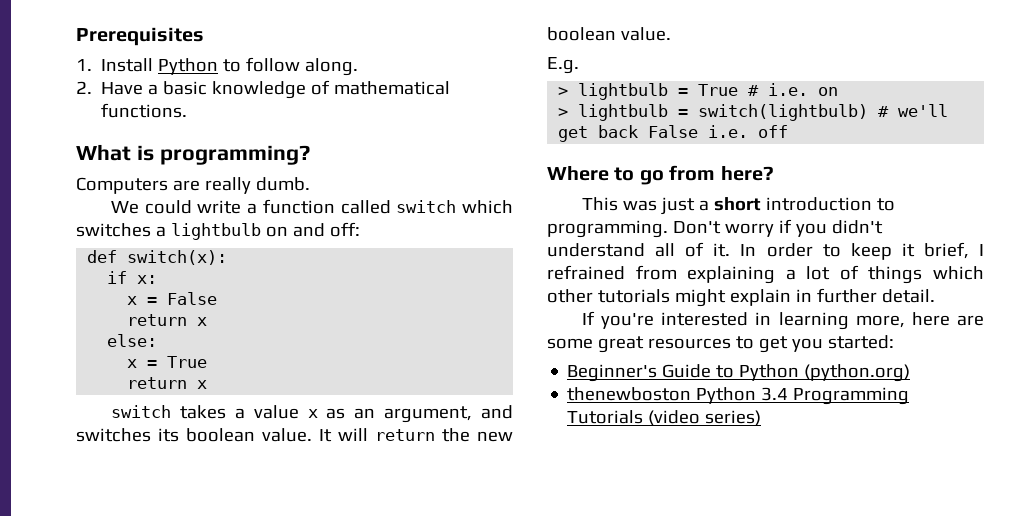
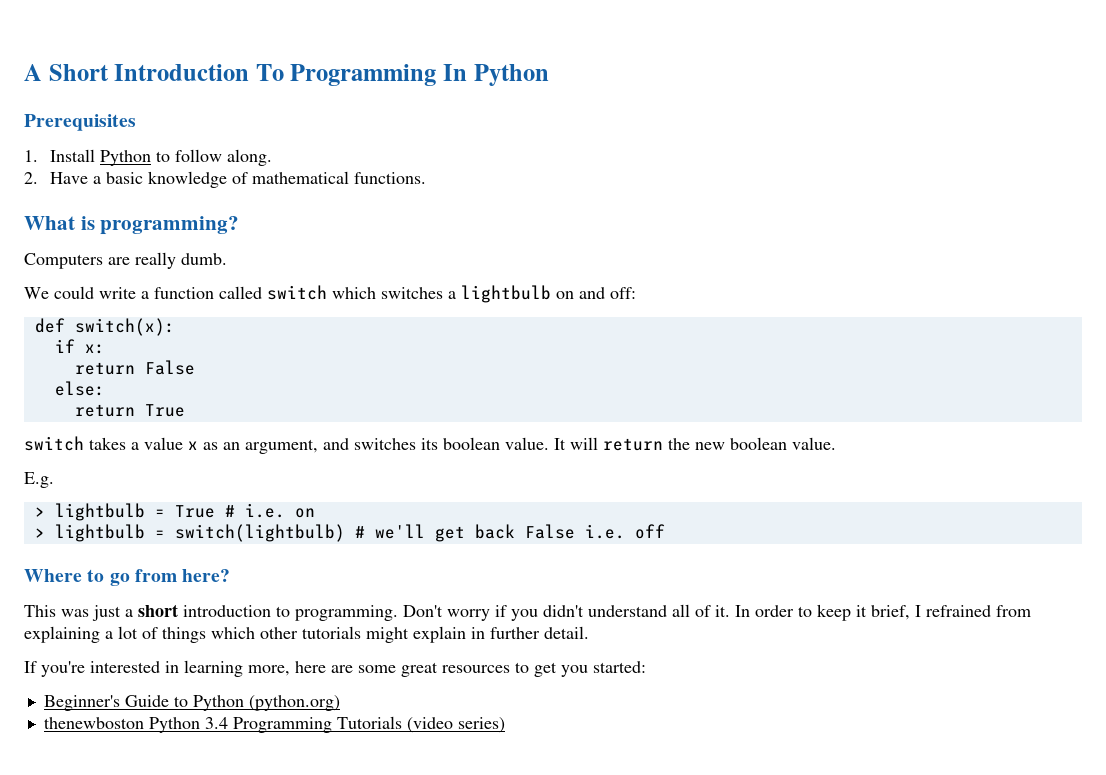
+ A Short Introduction To Programming In Python
- x = False
- return x
+ return False
- x = True
- return x
+ return True

